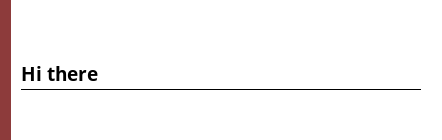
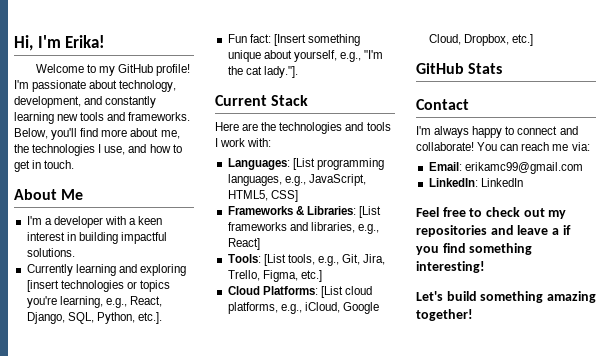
- Hi there
+ Hi, I'm Erika!
+ Welcome to my GitHub profile! I'm passionate about technology, development, and constantly learning new tools and frameworks. Below, you'll find more about me, the technologies I use, and how to get in touch.
+ About Me
+ I'm a developer with a keen interest in building impactful solutions.
+ Currently learning and exploring [insert technologies or topics you're learning, e.g., React, Django, SQL, Python, etc.].
+ Fun fact: [Insert something unique about yourself, e.g., "I'm the cat lady."].
+ Current Stack
+ Here are the technologies and tools I work with:
+ Languages: [List programming languages, e.g., JavaScript, HTML5, CSS]
+ Frameworks & Libraries: [List frameworks and libraries, e.g., React]
+ Tools: [List tools, e.g., Git, Jira, Trello, Figma, etc.]
+ Cloud Platforms: [List cloud platforms, e.g., iCloud, Google Cloud, Dropbox, etc.]
+ GitHub Stats
+ Contact
+ I'm always happy to connect and collaborate! You can reach me via:
+ Email: erikamc99@gmail.com
+ LinkedIn: LinkedIn
+ Feel free to check out my repositories and leave a if you find something interesting!
+ Let's build something amazing together!

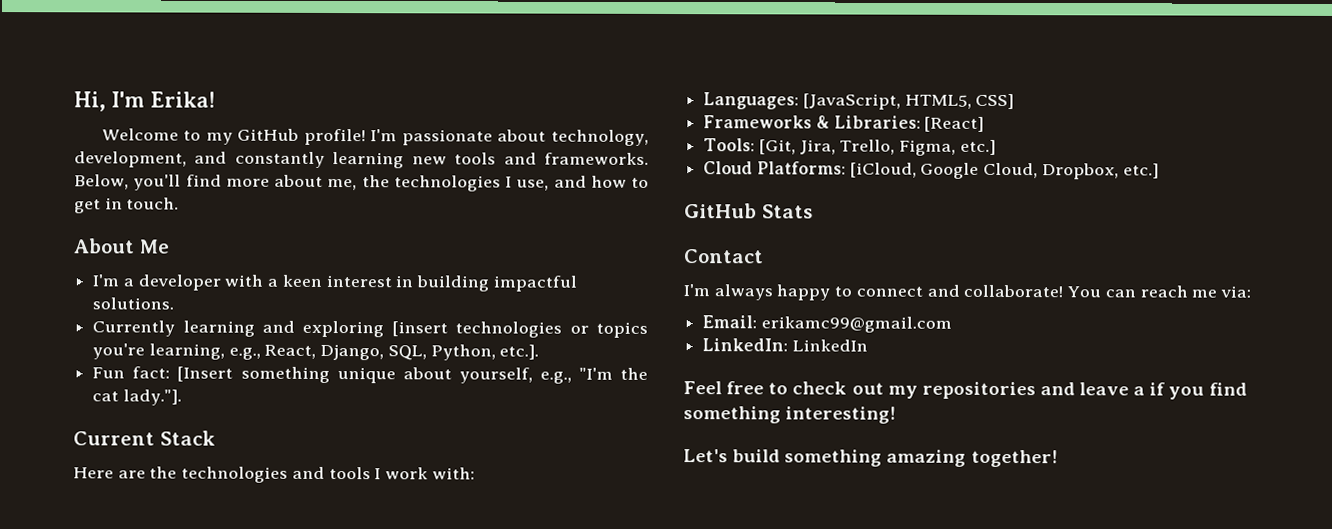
- Languages: [List programming languages, e.g., JavaScript, HTML5, CSS]
+ Languages: [JavaScript, HTML5, CSS]
- Frameworks & Libraries: [List frameworks and libraries, e.g., React]
- Tools: [List tools, e.g., Git, Jira, Trello, Figma, etc.]
+ Frameworks & Libraries: [React]
+ Tools: [Git, Jira, Trello, Figma, etc.]
- Cloud Platforms: [List cloud platforms, e.g., iCloud, Google Cloud, Dropbox, etc.]
+ Cloud Platforms: [iCloud, Google Cloud, Dropbox, etc.]

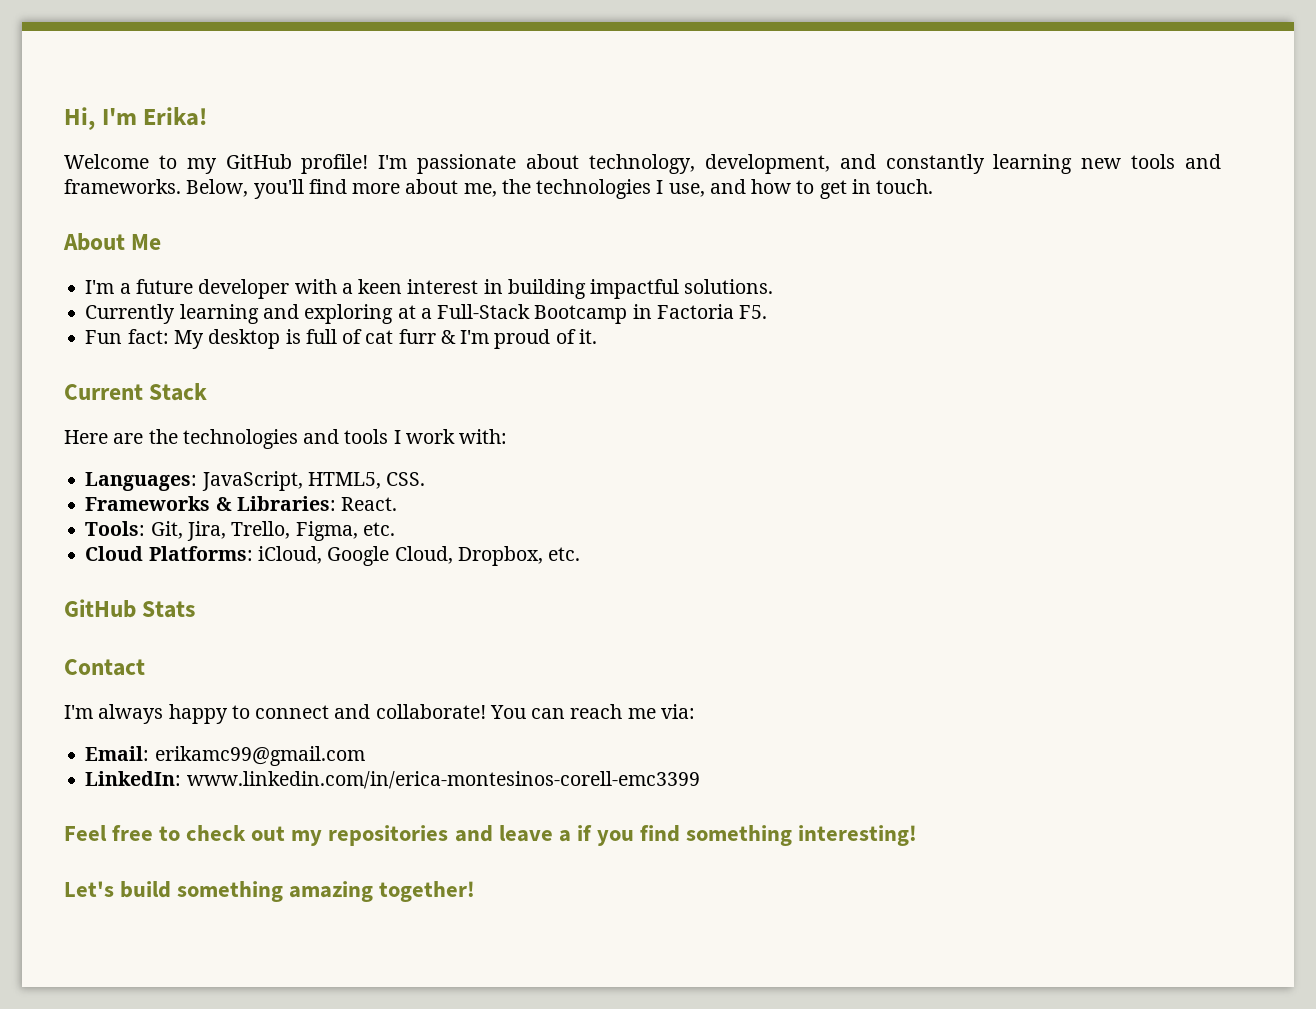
- I'm a developer with a keen interest in building impactful solutions.
+ I'm a future developer with a keen interest in building impactful solutions.
- Currently learning and exploring [insert technologies or topics you're learning, e.g., React, Django, SQL, Python, etc.].
- Fun fact: [Insert something unique about yourself, e.g., "I'm the cat lady."].
+ Currently learning and exploring at a Full-Stack Bootcamp in Factoria F5.
+ Fun fact: My desktop is full of cat furr & I'm proud of it.
- Languages: [JavaScript, HTML5, CSS]
+ Languages: JavaScript, HTML5, CSS.
- Frameworks & Libraries: [React]
+ Frameworks & Libraries: React.
- Tools: [Git, Jira, Trello, Figma, etc.]
+ Tools: Git, Jira, Trello, Figma, etc.
- Cloud Platforms: [iCloud, Google Cloud, Dropbox, etc.]
+ Cloud Platforms: iCloud, Google Cloud, Dropbox, etc.
- LinkedIn: LinkedIn
+ LinkedIn: www.linkedin.com/in/erica-montesinos-corell-emc3399

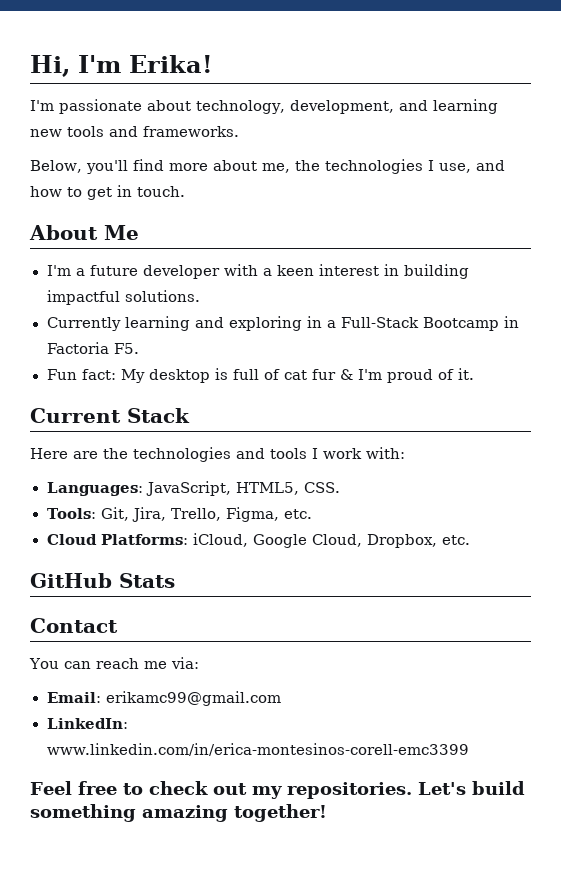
- Welcome to my GitHub profile! I'm passionate about technology, development, and constantly learning new tools and frameworks. Below, you'll find more about me, the technologies I use, and how to get in touch.
+ I'm passionate about technology, development, and learning new tools and frameworks.
+ Below, you'll find more about me, the technologies I use, and how to get in touch.
- Currently learning and exploring at a Full-Stack Bootcamp in Factoria F5.
+ Currently learning and exploring in a Full-Stack Bootcamp in Factoria F5.
- Fun fact: My desktop is full of cat furr & I'm proud of it.
+ Fun fact: My desktop is full of cat fur & I'm proud of it.
- Frameworks & Libraries: React.
- I'm always happy to connect and collaborate!
- Feel free to check out my repositories and leave a if you find something interesting!
- Let's build something amazing together!
+ Feel free to check out my repositories. Let's build something amazing together!

